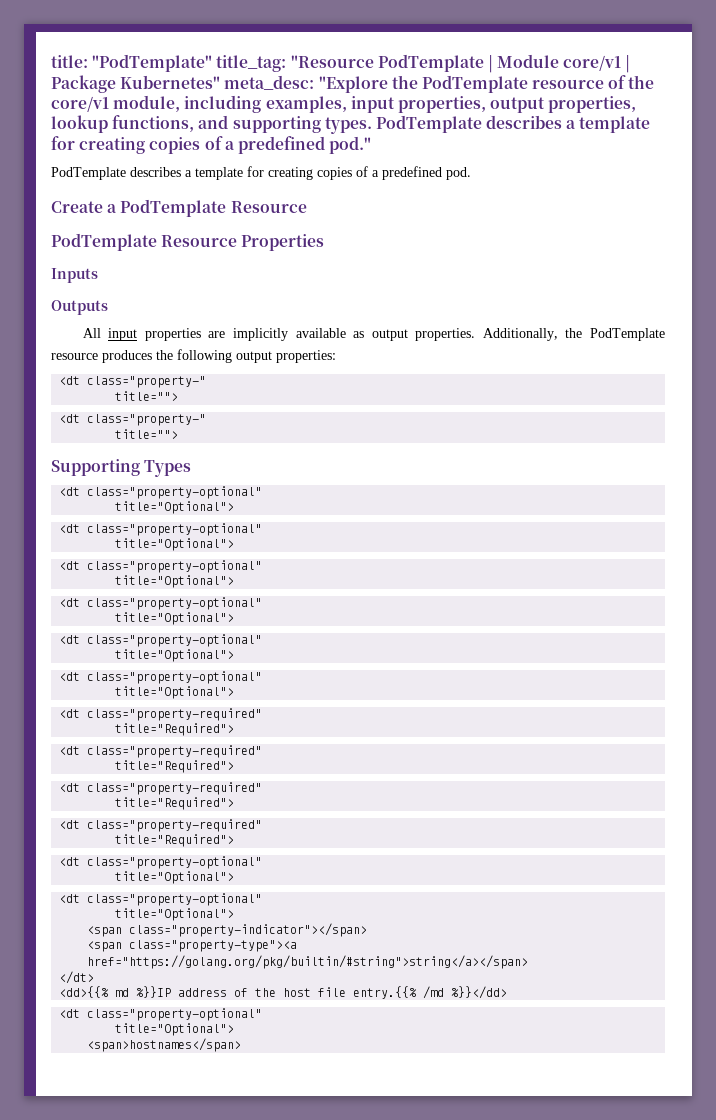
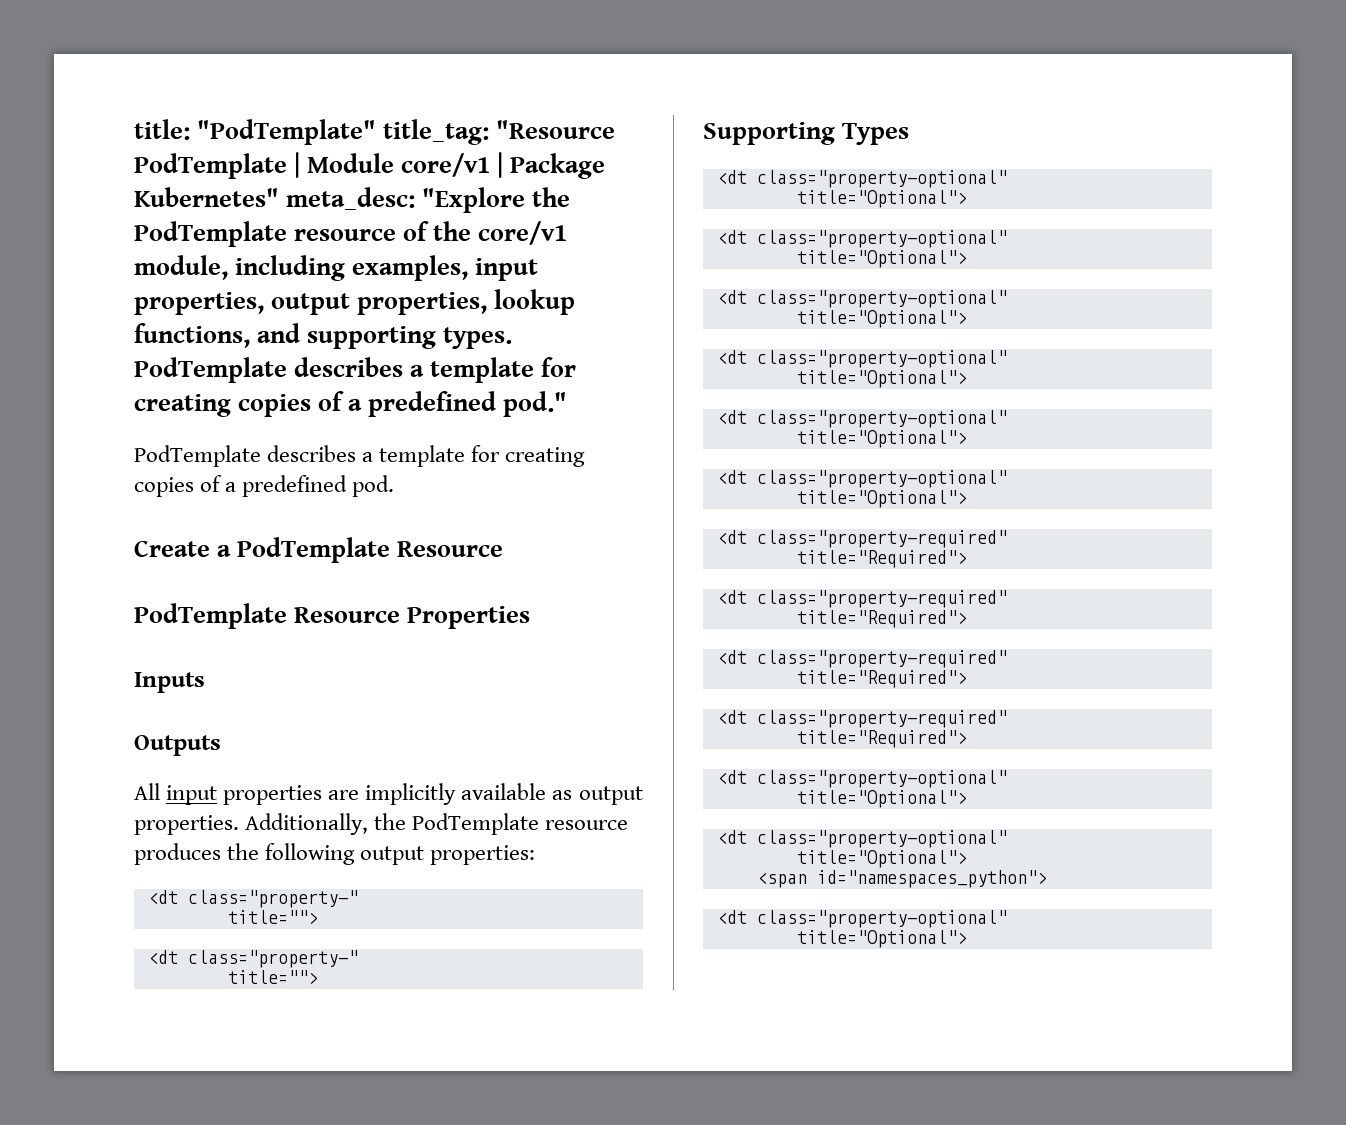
- <span class="property-indicator"></span>
- <span class="property-type"><a href="https://golang.org/pkg/builtin/#string">string</a></span>
- </dt>
- <dd>{{% md %}}IP address of the host file entry.{{% /md %}}</dd>
+ <span id="namespaces_python">
  <dt class="property-optional"
  title="Optional">
- <span>hostnames</span>

